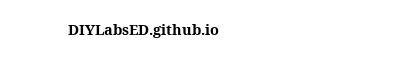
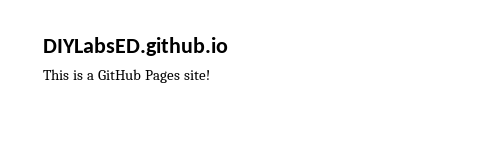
+ This is a GitHub Pages site!

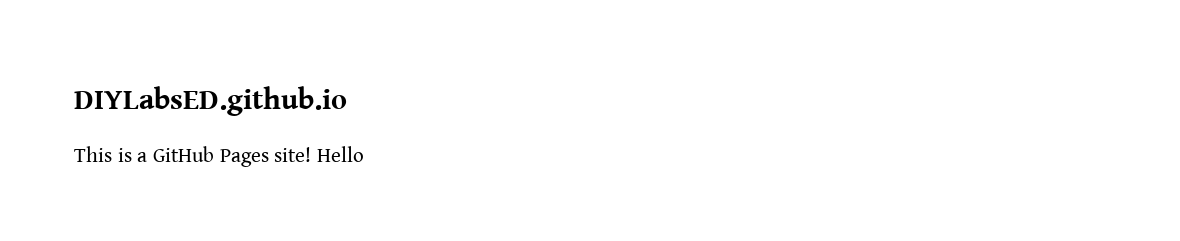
+ Hello

